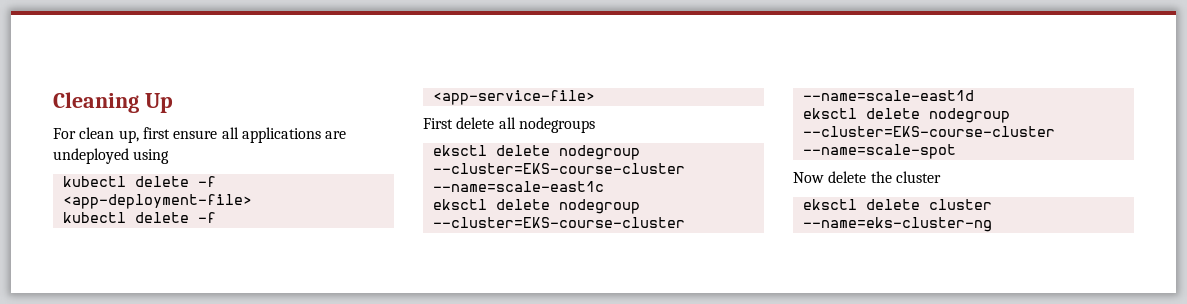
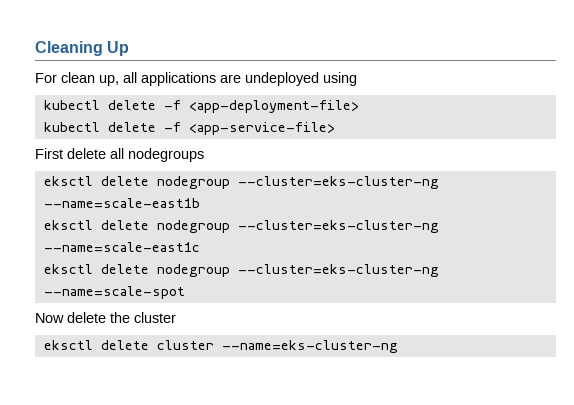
- For clean up, first ensure all applications are undeployed using
+ For clean up, all applications are undeployed using
- eksctl delete nodegroup --cluster=EKS-course-cluster --name=scale-east1c
- eksctl delete nodegroup --cluster=EKS-course-cluster --name=scale-east1d
- eksctl delete nodegroup --cluster=EKS-course-cluster --name=scale-spot
+ eksctl delete nodegroup --cluster=eks-cluster-ng --name=scale-east1b
+ eksctl delete nodegroup --cluster=eks-cluster-ng --name=scale-east1c
+ eksctl delete nodegroup --cluster=eks-cluster-ng --name=scale-spot

